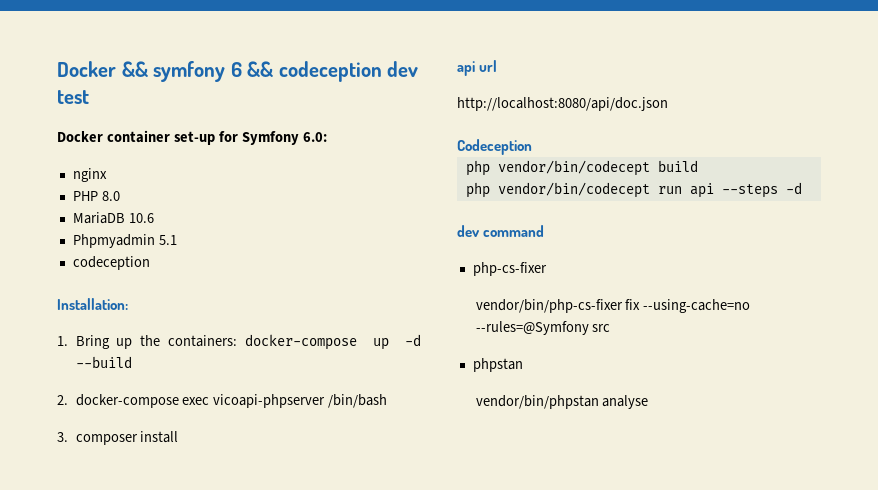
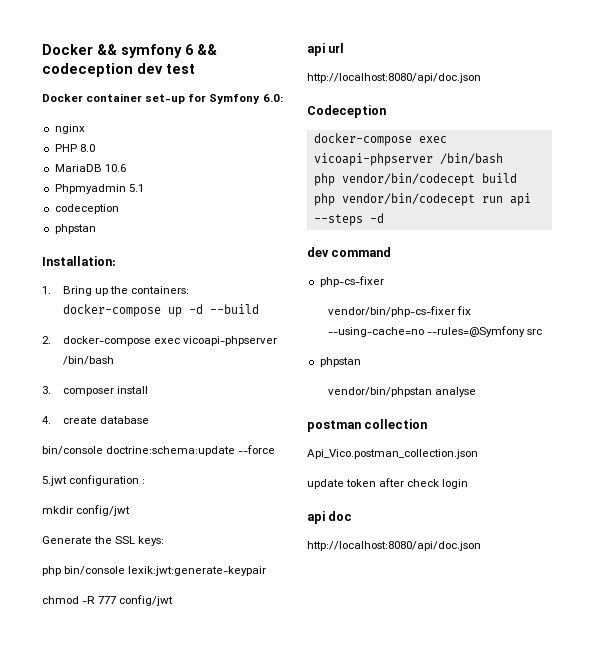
  Phpmyadmin 5.1
  codeception
+ phpstan
+ 4. create database
+ bin/console doctrine:schema:update --force
+ 5.jwt configuration :
+ mkdir config/jwt
+ Generate the SSL keys:
+ php bin/console lexik:jwt:generate-keypair
+ chmod -R 777 config/jwt
  Codeception
+ docker-compose exec vicoapi-phpserver /bin/bash
+ postman collection
+ Api_Vico.postman_collection.json
+ update token after check login
+ api doc
+ http://localhost:8080/api/doc.json

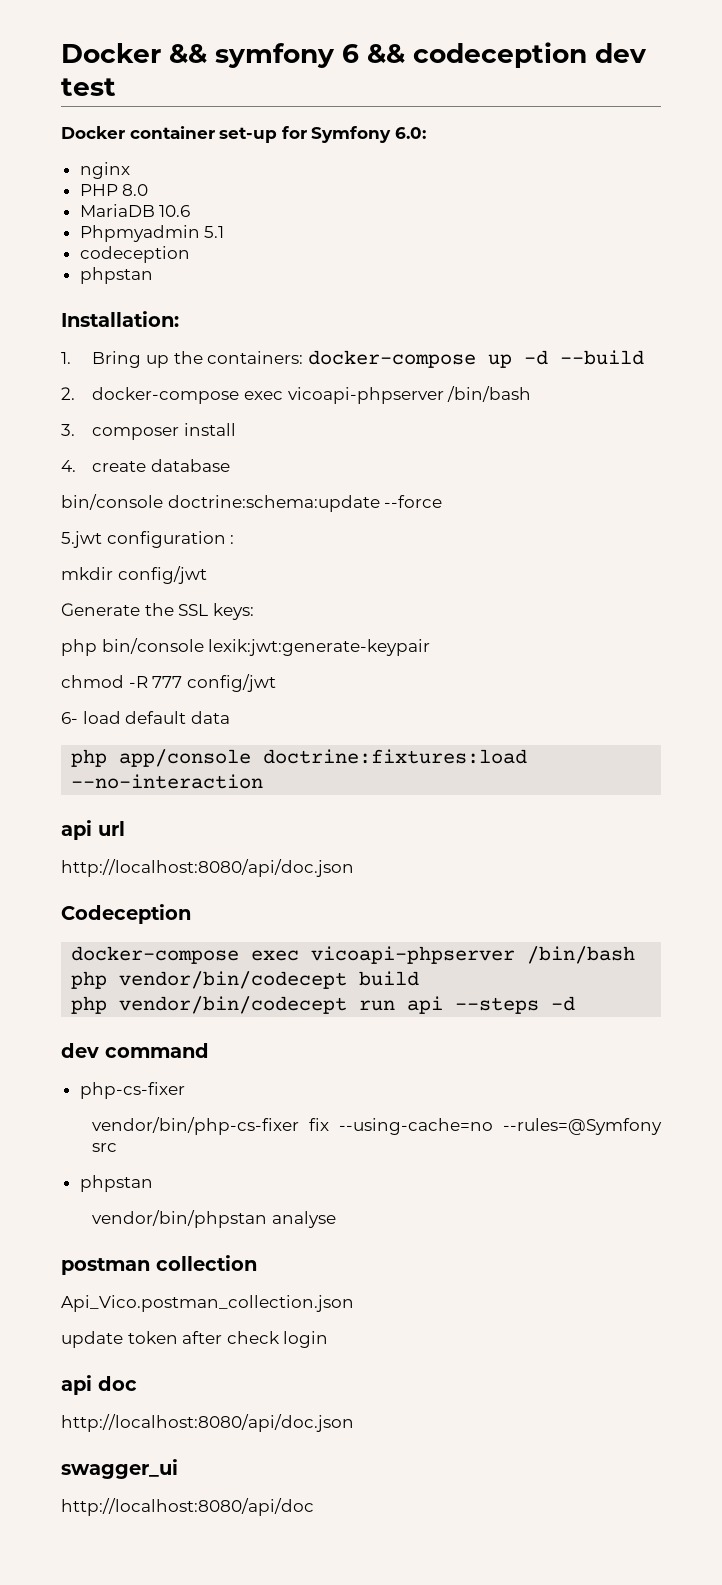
+ 6- load default data
+ php app/console doctrine:fixtures:load --no-interaction
+ swagger_ui
+ http://localhost:8080/api/doc

